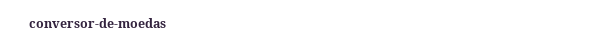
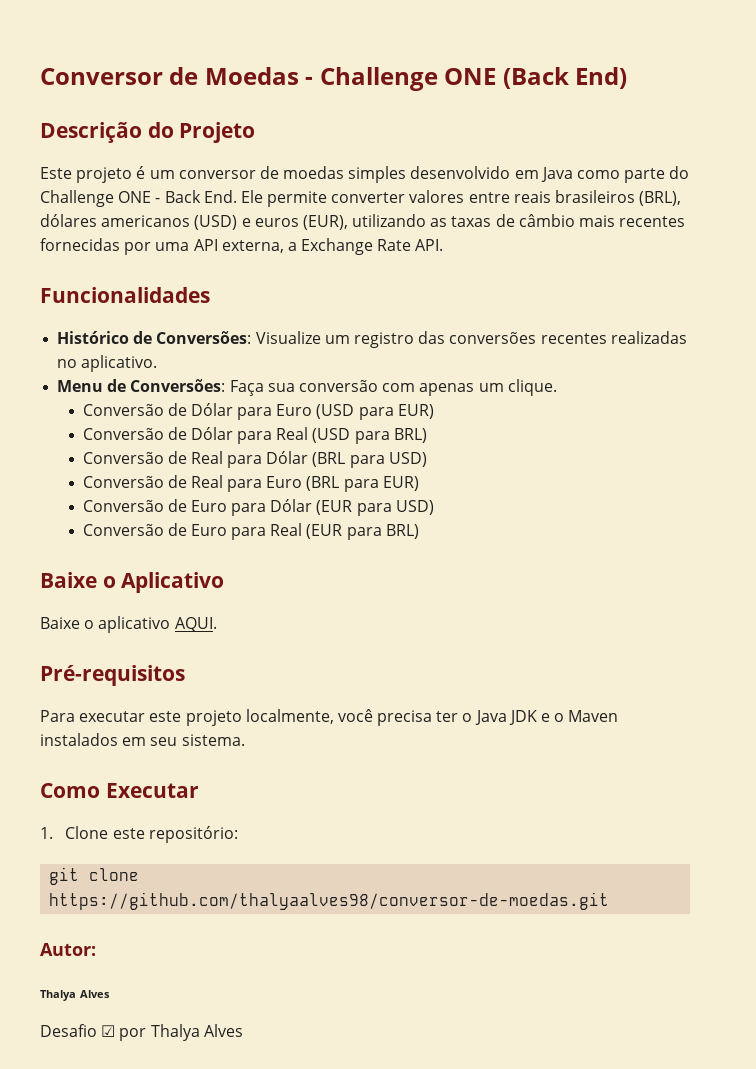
- conversor-de-moedas
+ Conversor de Moedas - Challenge ONE (Back End)
+ Descrição do Projeto
+ Este projeto é um conversor de moedas simples desenvolvido em Java como parte do Challenge ONE - Back End. Ele permite converter valores entre reais brasileiros (BRL), dólares americanos (USD) e euros (EUR), utilizando as taxas de câmbio mais recentes fornecidas por uma API externa, a Exchange Rate API.
+ Funcionalidades
+ Histórico de Conversões: Visualize um registro das conversões recentes realizadas no aplicativo.
+ Menu de Conversões: Faça sua conversão com apenas um clique.
+ Conversão de Dólar para Euro (USD para EUR)
+ Conversão de Dólar para Real (USD para BRL)
+ Conversão de Real para Dólar (BRL para USD)
+ Conversão de Real para Euro (BRL para EUR)
+ Conversão de Euro para Dólar (EUR para USD)
+ Conversão de Euro para Real (EUR para BRL)
+ Baixe o Aplicativo
+ Baixe o aplicativo AQUI.
+ Pré-requisitos
+ Para executar este projeto localmente, você precisa ter o Java JDK e o Maven instalados em seu sistema.
+ Como Executar
+ 1. Clone este repositório:
+ git clone https://github.com/thalyaalves98/conversor-de-moedas.git
+ Autor:
+ Thalya Alves
+ Desafio ☑ por Thalya Alves

